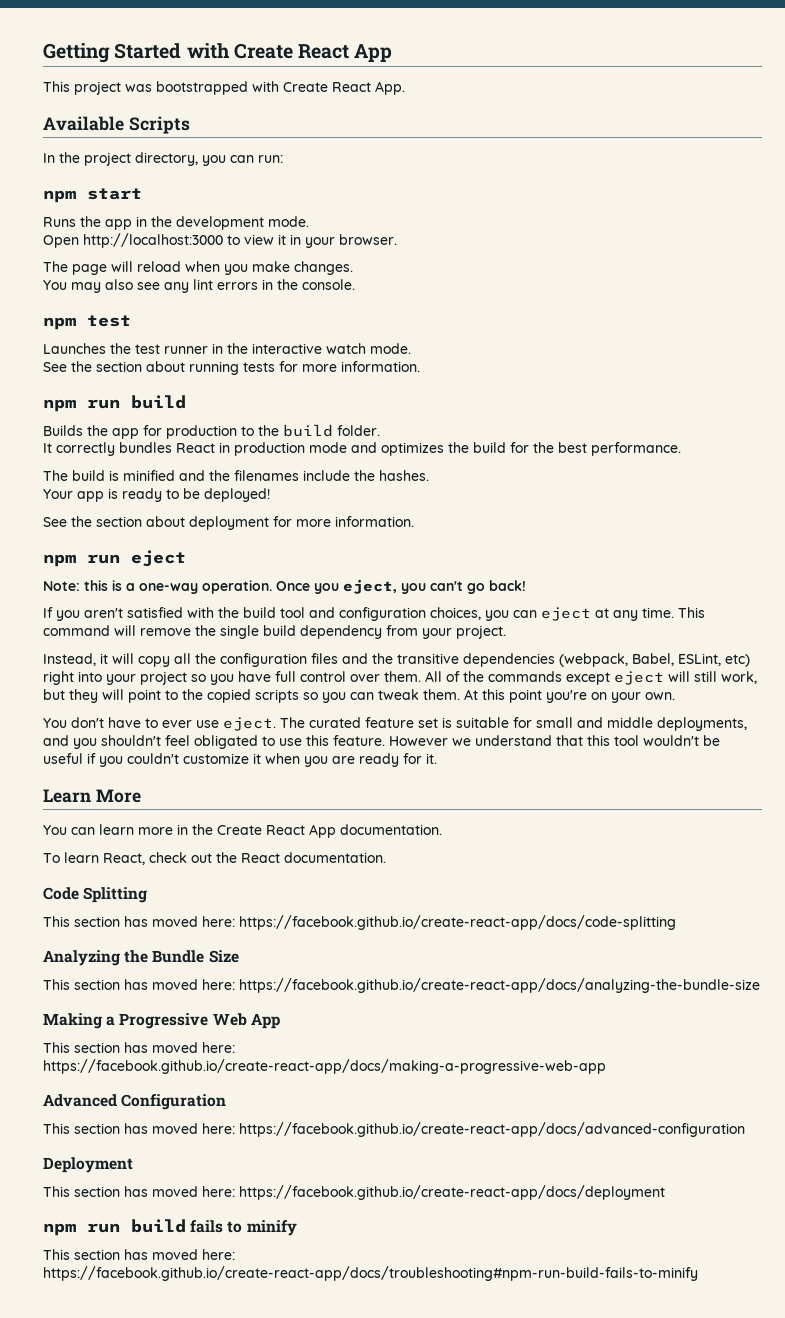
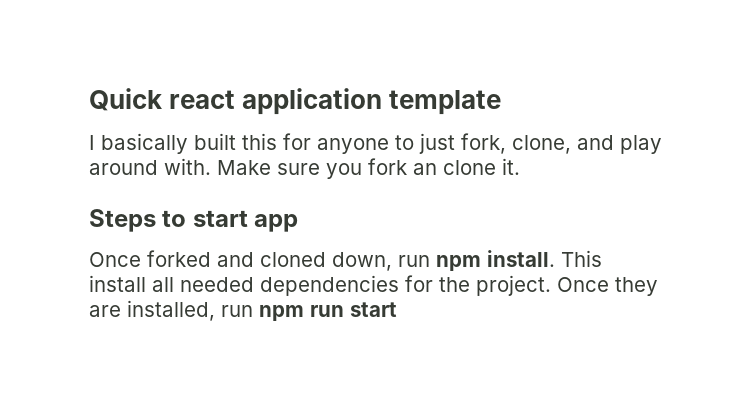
- Getting Started with Create React App
- This project was bootstrapped with Create React App.
- Available Scripts
- In the project directory, you can run:
- npm start
- Runs the app in the development mode.
- Open http://localhost:3000 to view it in your browser.
- The page will reload when you make changes.
- You may also see any lint errors in the console.
- npm test
- Launches the test runner in the interactive watch mode.
- See the section about running tests for more information.
- npm run build
- Builds the app for production to the build folder.
- It correctly bundles React in production mode and optimizes the build for the best performance.
- The build is minified and the filenames include the hashes.
- Your app is ready to be deployed!
- See the section about deployment for more information.
- npm run eject
- Note: this is a one-way operation. Once you eject, you can't go back!
- If you aren't satisfied with the build tool and configuration choices, you can eject at any time. This command will remove the single build dependency from your project.
- Instead, it will copy all the configuration files and the transitive dependencies (webpack, Babel, ESLint, etc) right into your project so you have full control over them. All of the commands except eject will still work, but they will point to the copied scripts so you can tweak them. At this point you're on your own.
- You don't have to ever use eject. The curated feature set is suitable for small and middle deployments, and you shouldn't feel obligated to use this feature. However we understand that this tool wouldn't be useful if you couldn't customize it when you are ready for it.
- Learn More
- You can learn more in the Create React App documentation.
- To learn React, check out the React documentation.
- Code Splitting
- This section has moved here: https://facebook.github.io/create-react-app/docs/code-splitting
- Analyzing the Bundle Size
- This section has moved here: https://facebook.github.io/create-react-app/docs/analyzing-the-bundle-size
- Making a Progressive Web App
- This section has moved here: https://facebook.github.io/create-react-app/docs/making-a-progressive-web-app
- Advanced Configuration
- This section has moved here: https://facebook.github.io/create-react-app/docs/advanced-configuration
- Deployment
- This section has moved here: https://facebook.github.io/create-react-app/docs/deployment
- npm run build fails to minify
- This section has moved here: https://facebook.github.io/create-react-app/docs/troubleshooting#npm-run-build-fails-to-minify
+ Quick react application template
+ I basically built this for anyone to just fork, clone, and play around with. Make sure you fork an clone it.
+ Steps to start app
+ Once forked and cloned down, run npm install. This install all needed dependencies for the project. Once they are installed, run npm run start

